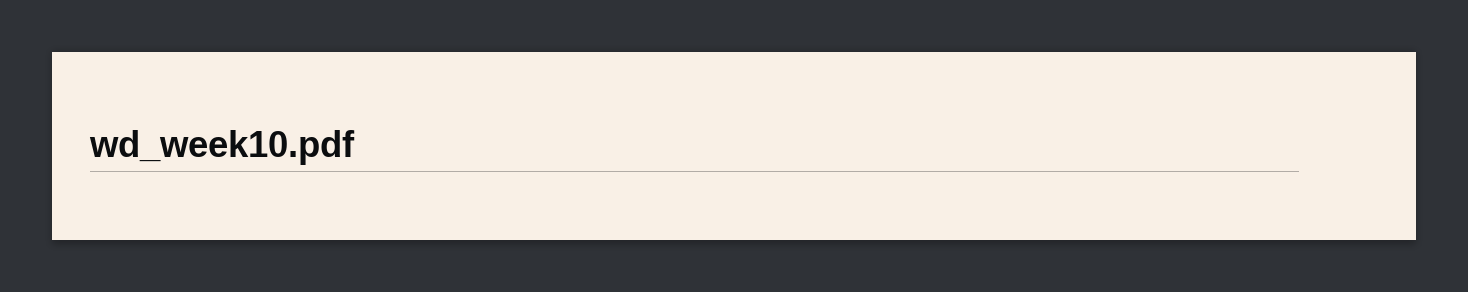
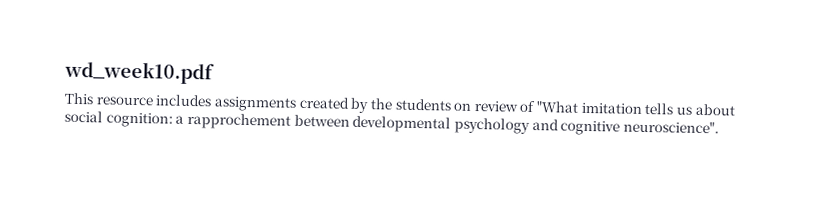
+ This resource includes assignments created by the students on review of "What imitation tells us about social cognition: a rapprochement between developmental psychology and cognitive neuroscience".

